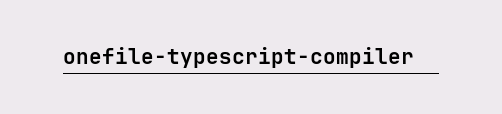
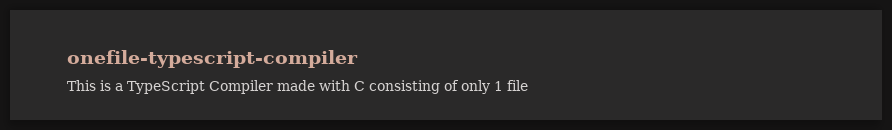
+ This is a TypeScript Compiler made with C consisting of only 1 file

